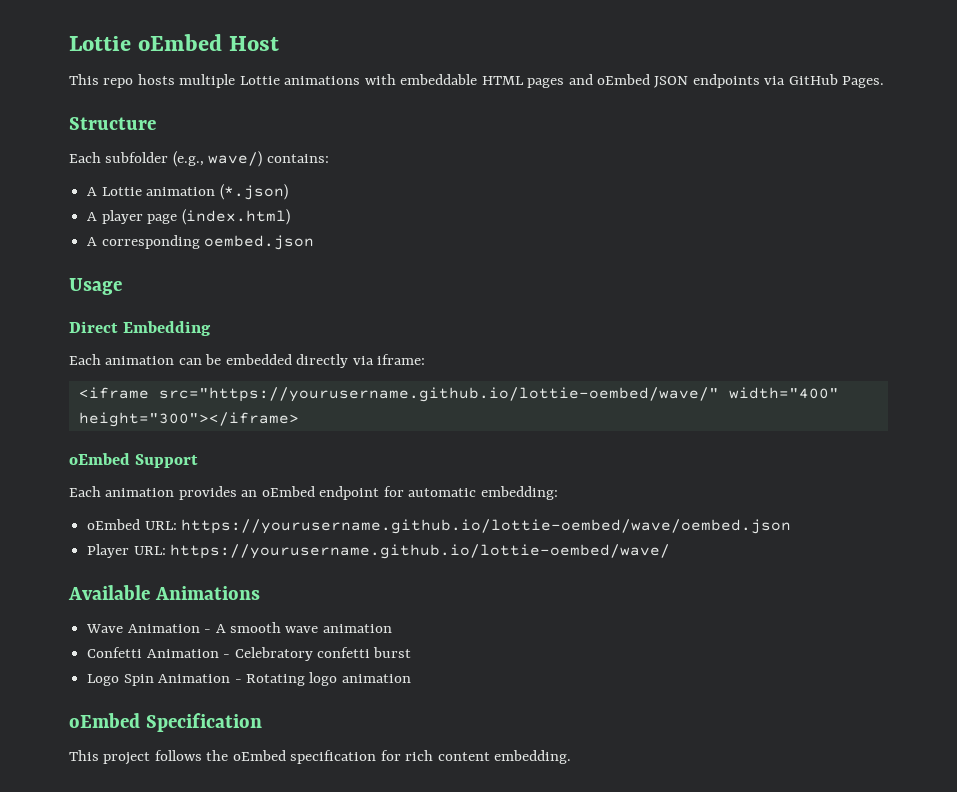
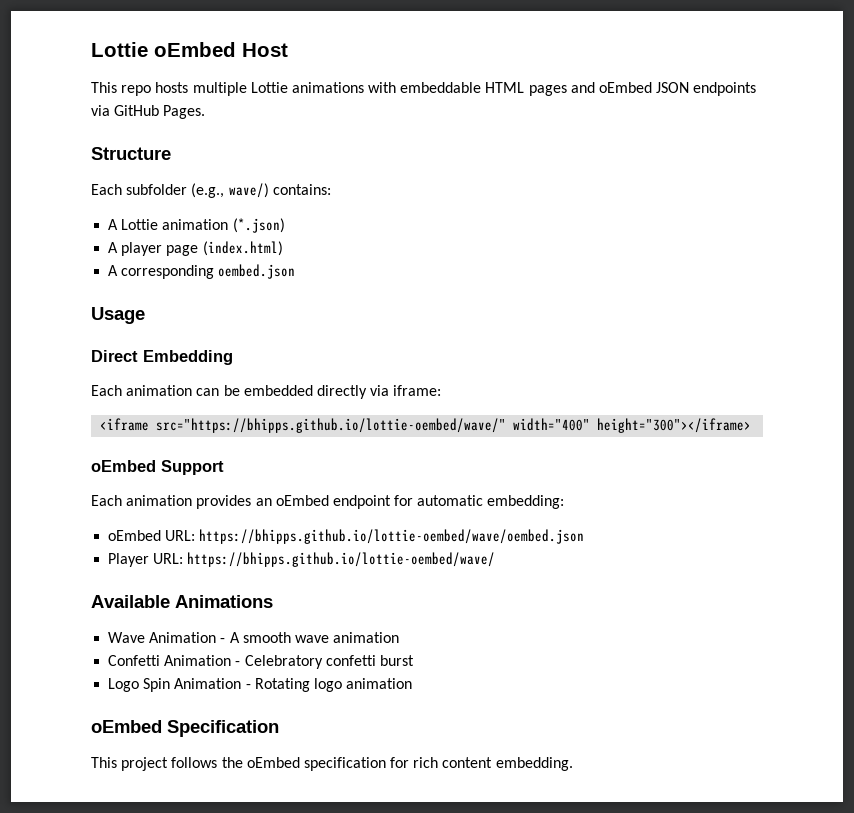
- <iframe src="https://yourusername.github.io/lottie-oembed/wave/" width="400" height="300"></iframe>
+ <iframe src="https://bhipps.github.io/lottie-oembed/wave/" width="400" height="300"></iframe>
- oEmbed URL: https://yourusername.github.io/lottie-oembed/wave/oembed.json
+ oEmbed URL: https://bhipps.github.io/lottie-oembed/wave/oembed.json
- Player URL: https://yourusername.github.io/lottie-oembed/wave/
+ Player URL: https://bhipps.github.io/lottie-oembed/wave/

